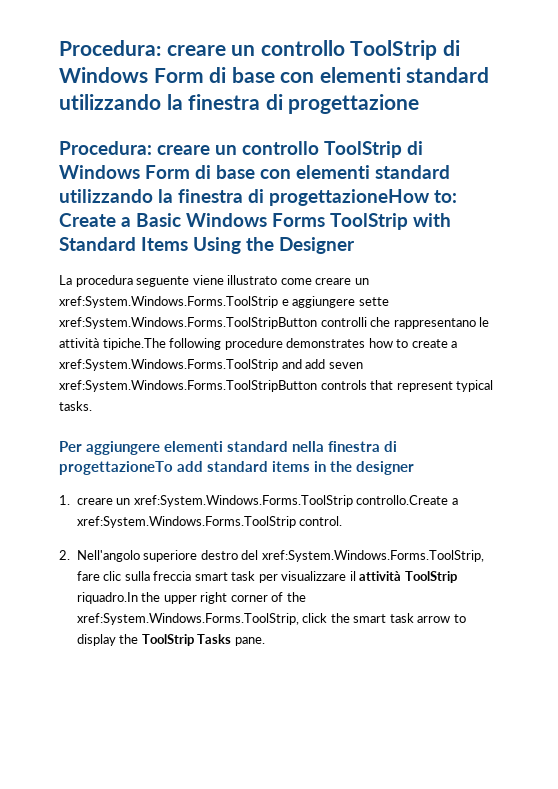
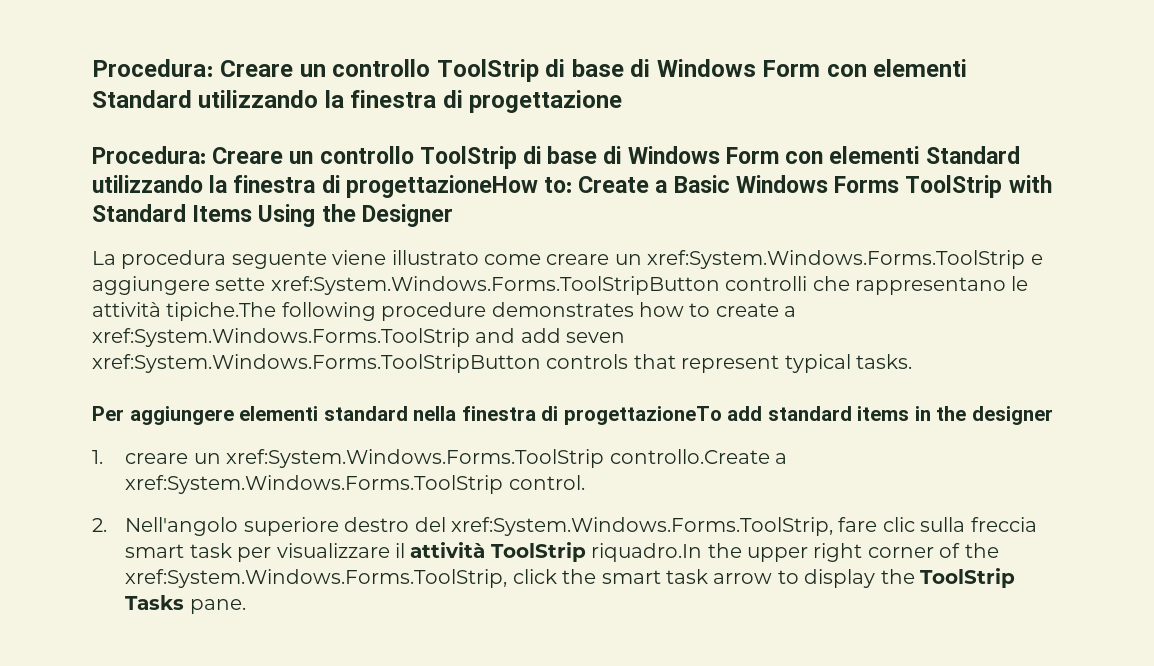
- Procedura: creare un controllo ToolStrip di Windows Form di base con elementi standard utilizzando la finestra di progettazione
+ Procedura: Creare un controllo ToolStrip di base di Windows Form con elementi Standard utilizzando la finestra di progettazione
- Procedura: creare un controllo ToolStrip di Windows Form di base con elementi standard utilizzando la finestra di progettazioneHow to: Create a Basic Windows Forms ToolStrip with Standard Items Using the Designer
+ Procedura: Creare un controllo ToolStrip di base di Windows Form con elementi Standard utilizzando la finestra di progettazioneHow to: Create a Basic Windows Forms ToolStrip with Standard Items Using the Designer

